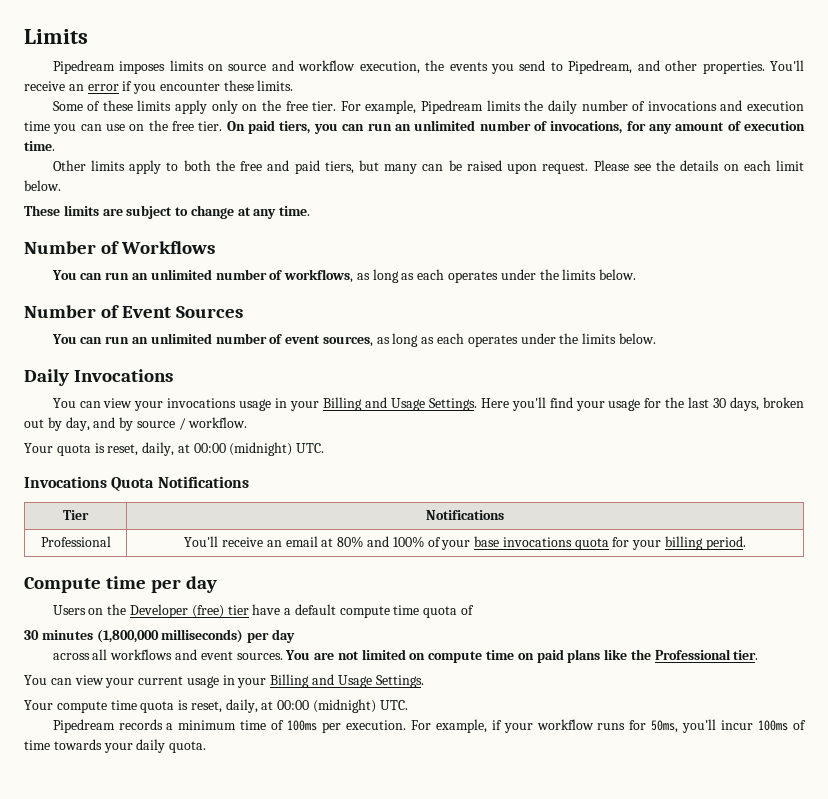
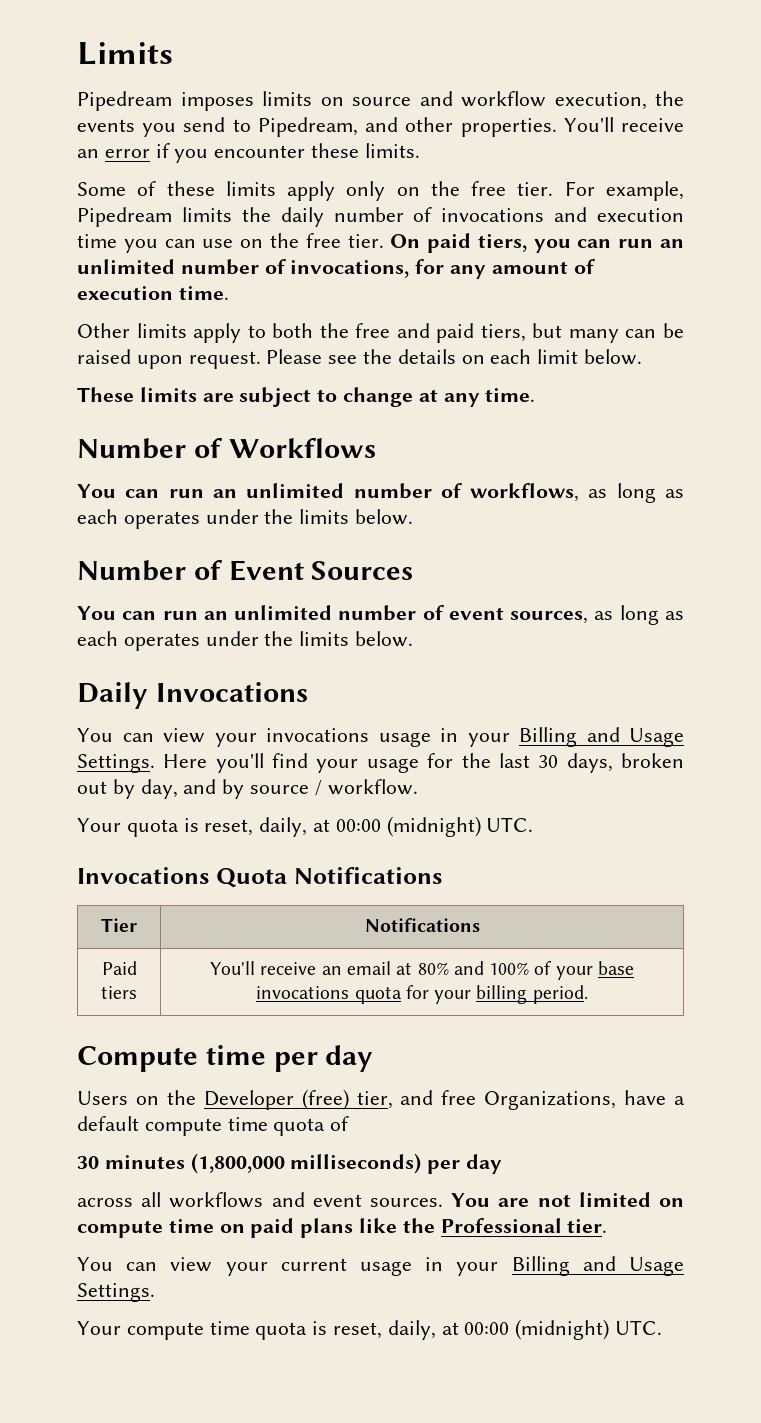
- Professional | You'll receive an email at 80% and 100% of your base invocations quota for your billing period.
+ Paid tiers | You'll receive an email at 80% and 100% of your base invocations quota for your billing period.
- Users on the Developer (free) tier have a default compute time quota of
+ Users on the Developer (free) tier, and free Organizations, have a default compute time quota of
- Pipedream records a minimum time of 100ms per execution. For example, if your workflow runs for 50ms, you'll incur 100ms of time towards your daily quota.

